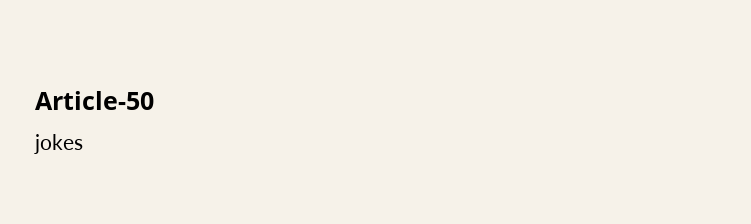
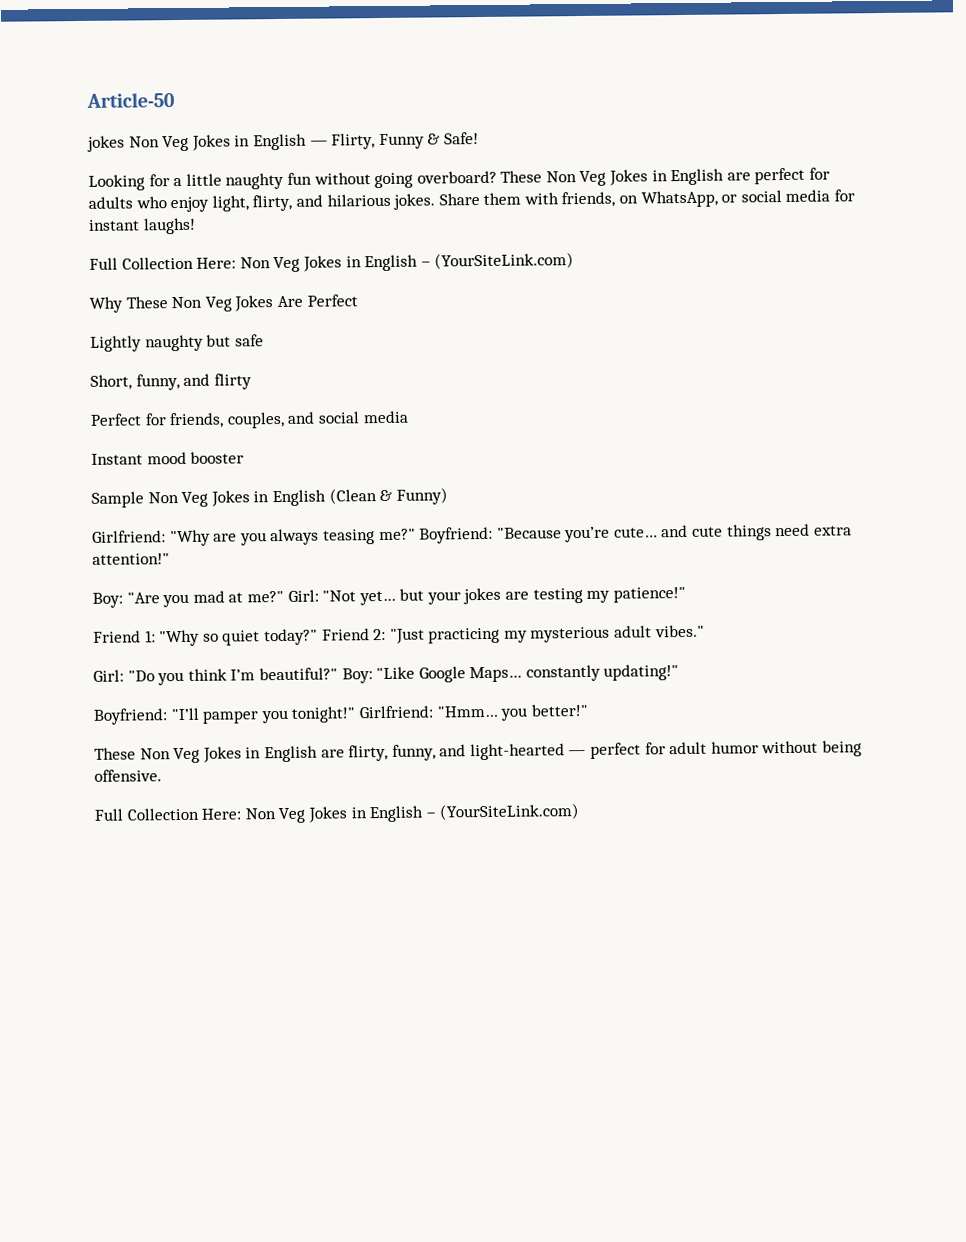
- jokes
+ jokes Non Veg Jokes in English — Flirty, Funny & Safe!
+ Looking for a little naughty fun without going overboard? These Non Veg Jokes in English are perfect for adults who enjoy light, flirty, and hilarious jokes. Share them with friends, on WhatsApp, or social media for instant laughs!
+ Full Collection Here: Non Veg Jokes in English – (YourSiteLink.com)
+ Why These Non Veg Jokes Are Perfect
+ Lightly naughty but safe
+ Short, funny, and flirty
+ Perfect for friends, couples, and social media
+ Instant mood booster
+ Sample Non Veg Jokes in English (Clean & Funny)
+ Girlfriend: "Why are you always teasing me?" Boyfriend: "Because you’re cute… and cute things need extra attention!"
+ Boy: "Are you mad at me?" Girl: "Not yet… but your jokes are testing my patience!"
+ Friend 1: "Why so quiet today?" Friend 2: "Just practicing my mysterious adult vibes."
+ Girl: "Do you think I’m beautiful?" Boy: "Like Google Maps… constantly updating!"
+ Boyfriend: "I’ll pamper you tonight!" Girlfriend: "Hmm… you better!"
+ These Non Veg Jokes in English are flirty, funny, and light-hearted — perfect for adult humor without being offensive.
+ Full Collection Here: Non Veg Jokes in English – (YourSiteLink.com)

